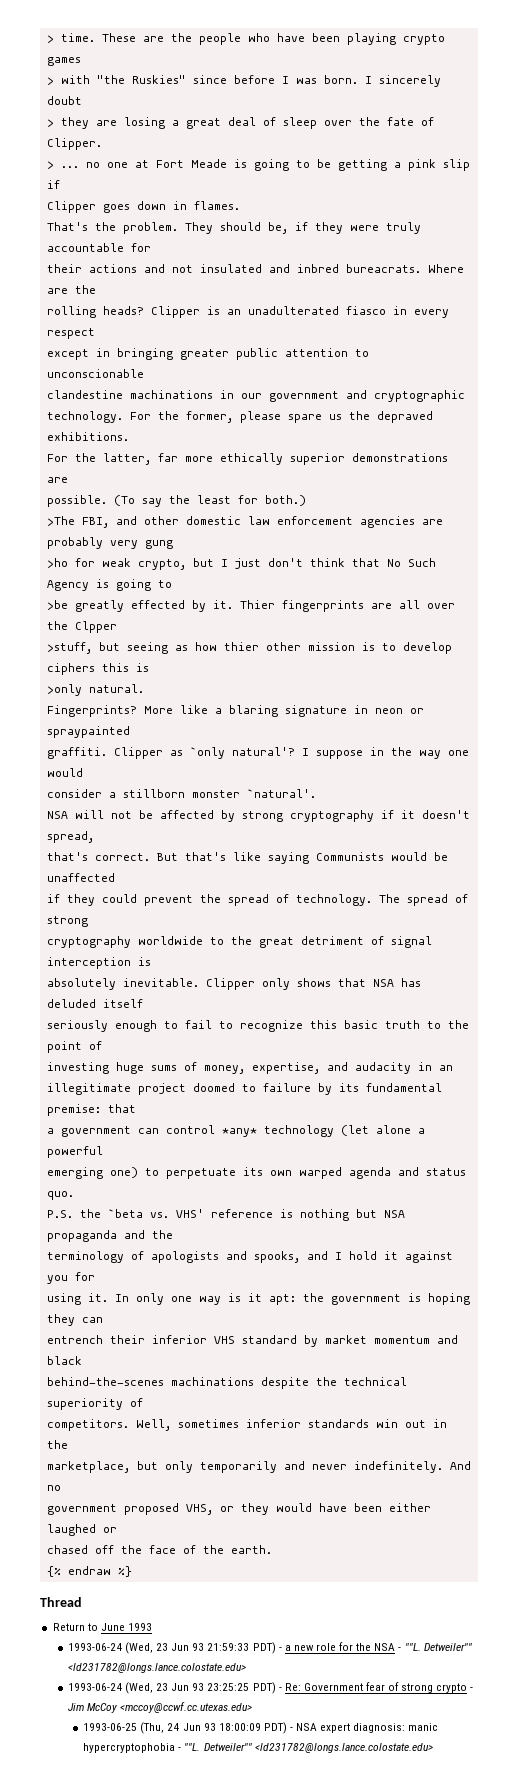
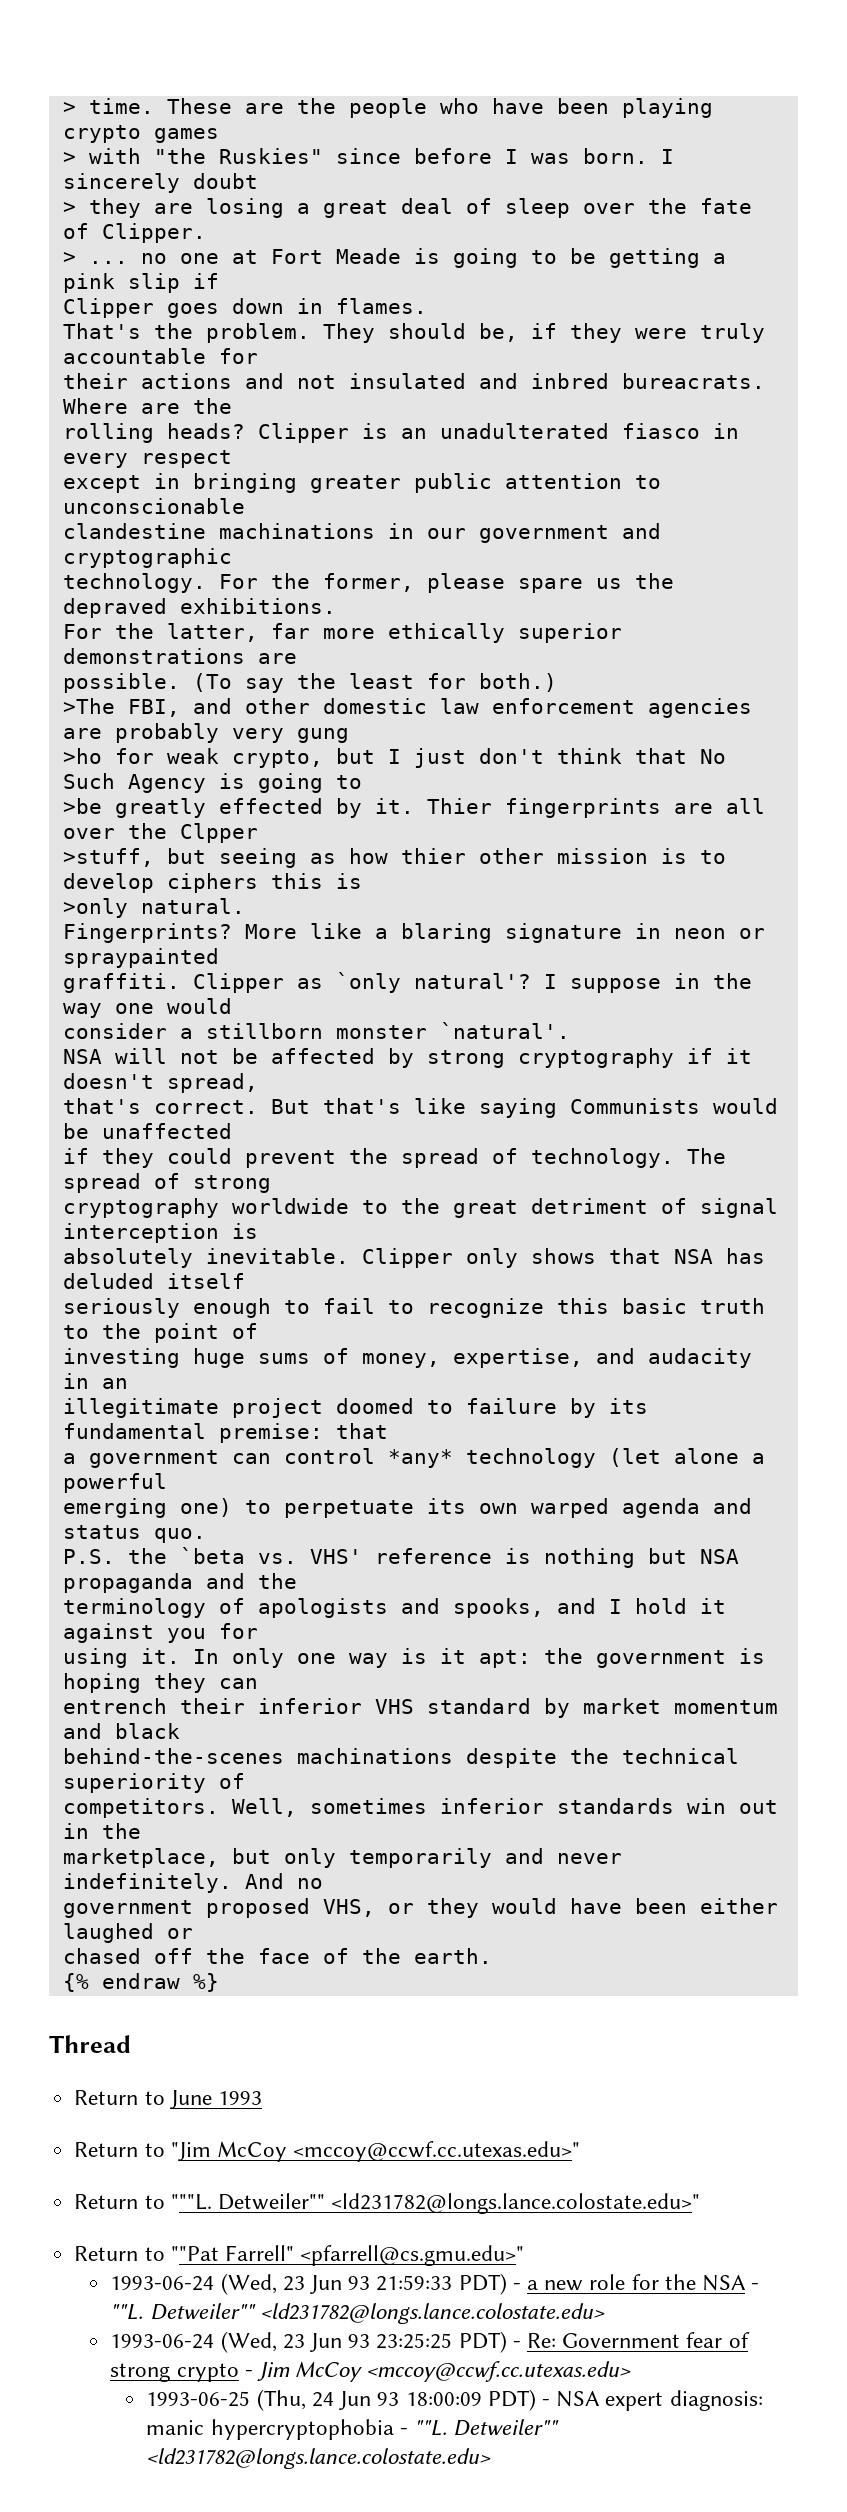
+ Return to "Jim McCoy <mccoy@ccwf.cc.utexas.edu>"
+ Return to """L. Detweiler"" <ld231782@longs.lance.colostate.edu>"
+ Return to ""Pat Farrell" <pfarrell@cs.gmu.edu>"

